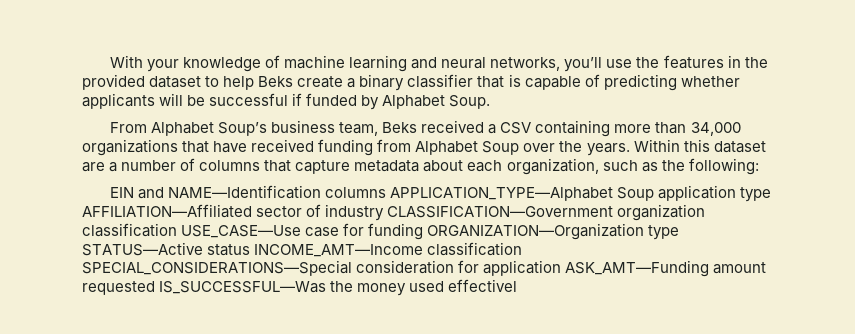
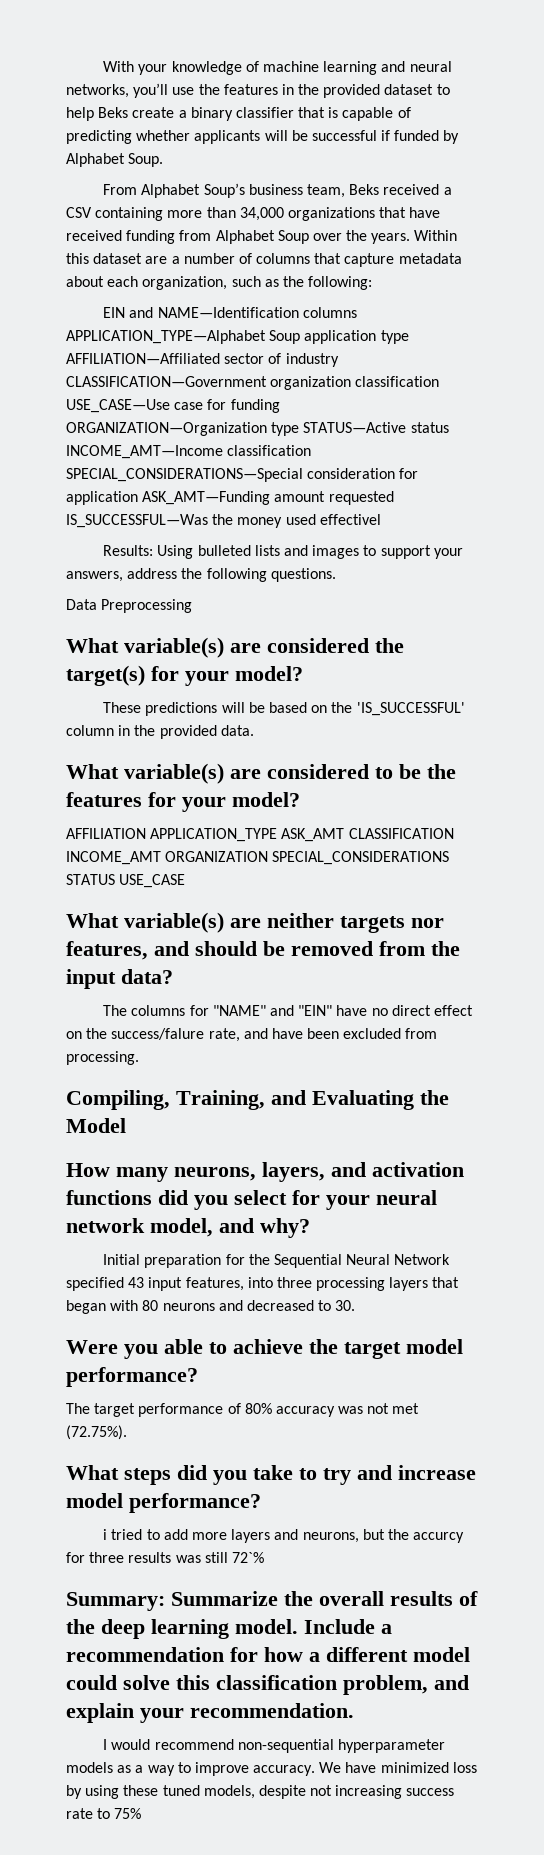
+ Results: Using bulleted lists and images to support your answers, address the following questions.
+ Data Preprocessing
+ What variable(s) are considered the target(s) for your model?
+ These predictions will be based on the 'IS_SUCCESSFUL' column in the provided data.
+ What variable(s) are considered to be the features for your model?
+ AFFILIATION APPLICATION_TYPE ASK_AMT CLASSIFICATION INCOME_AMT ORGANIZATION SPECIAL_CONSIDERATIONS STATUS USE_CASE
+ What variable(s) are neither targets nor features, and should be removed from the input data?
+ The columns for "NAME" and "EIN" have no direct effect on the success/falure rate, and have been excluded from processing.
+ Compiling, Training, and Evaluating the Model
+ How many neurons, layers, and activation functions did you select for your neural network model, and why?
+ Initial preparation for the Sequential Neural Network specified 43 input features, into three processing layers that began with 80 neurons and decreased to 30.
+ Were you able to achieve the target model performance?
+ The target performance of 80% accuracy was not met (72.75%).
+ What steps did you take to try and increase model performance?
+ i tried to add more layers and neurons, but the accurcy for three results was still 72`%
+ Summary: Summarize the overall results of the deep learning model. Include a recommendation for how a different model could solve this classification problem, and explain your recommendation.
+ I would recommend non-sequential hyperparameter models as a way to improve accuracy. We have minimized loss by using these tuned models, despite not increasing success rate to 75%

